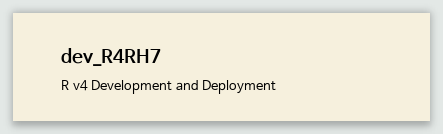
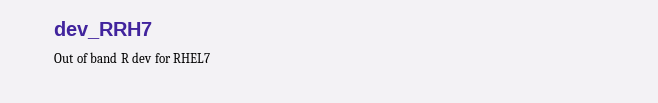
- dev_R4RH7
- R v4 Development and Deployment
+ dev_RRH7
+ Out of band R dev for RHEL7

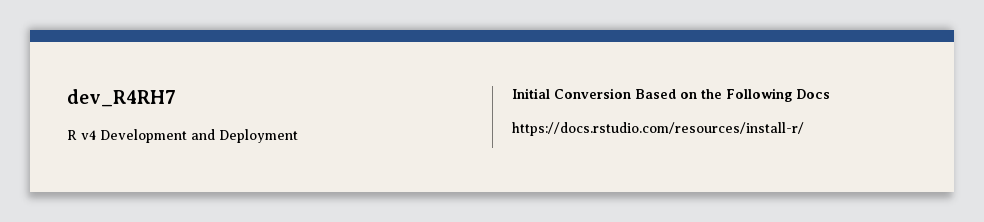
- dev_RRH7
- Out of band R dev for RHEL7
+ dev_R4RH7
+ R v4 Development and Deployment
+ Initial Conversion Based on the Following Docs
+ https://docs.rstudio.com/resources/install-r/

